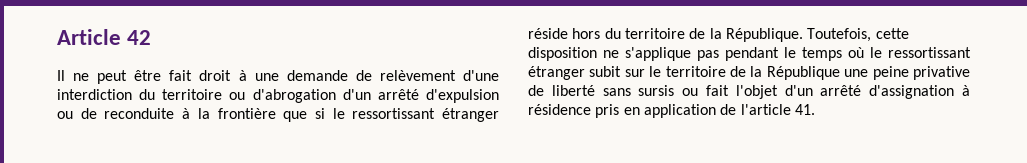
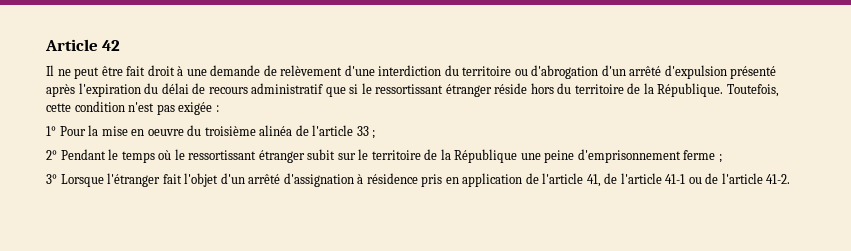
- Il ne peut être fait droit à une demande de relèvement d'une interdiction du territoire ou d'abrogation d'un arrêté d'expulsion ou de reconduite à la frontière que si le ressortissant étranger réside hors du territoire de la République.
+ Il ne peut être fait droit à une demande de relèvement d'une interdiction du territoire ou d'abrogation d'un arrêté d'expulsion présenté après l'expiration du délai de recours administratif que si le ressortissant étranger réside hors du territoire de la République.
- Toutefois, cette disposition ne s'applique pas pendant le temps où le ressortissant étranger subit sur le territoire de la République une peine privative de liberté sans sursis ou fait l'objet d'un arrêté d'assignation à résidence pris en application de l'article 41.
+ Toutefois, cette condition n'est pas exigée :
+ 1° Pour la mise en oeuvre du troisième alinéa de l'article 33 ;
+ 2° Pendant le temps où le ressortissant étranger subit sur le territoire de la République une peine d'emprisonnement ferme ;
+ 3° Lorsque l'étranger fait l'objet d'un arrêté d'assignation à résidence pris en application de l'article 41, de l'article 41-1 ou de l'article 41-2.

